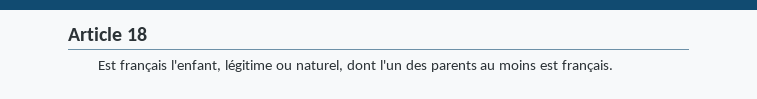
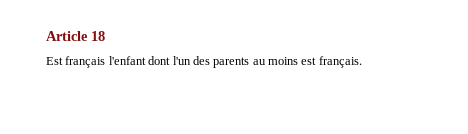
- Est français l'enfant, légitime ou naturel, dont l'un des parents au moins est français.
+ Est français l'enfant dont l'un des parents au moins est français.

